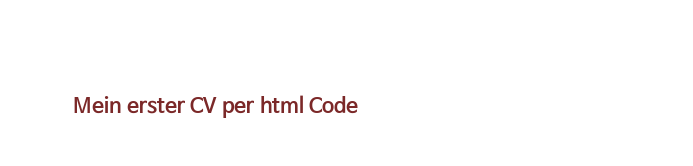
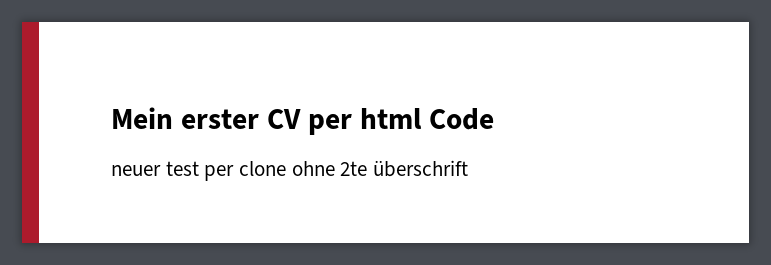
+ neuer test per clone ohne 2te überschrift

